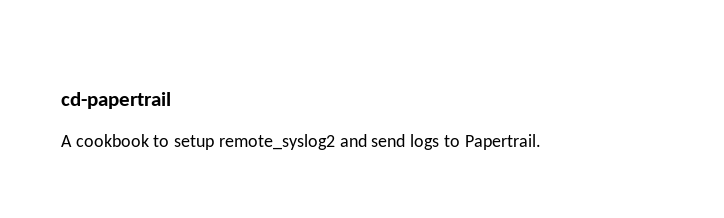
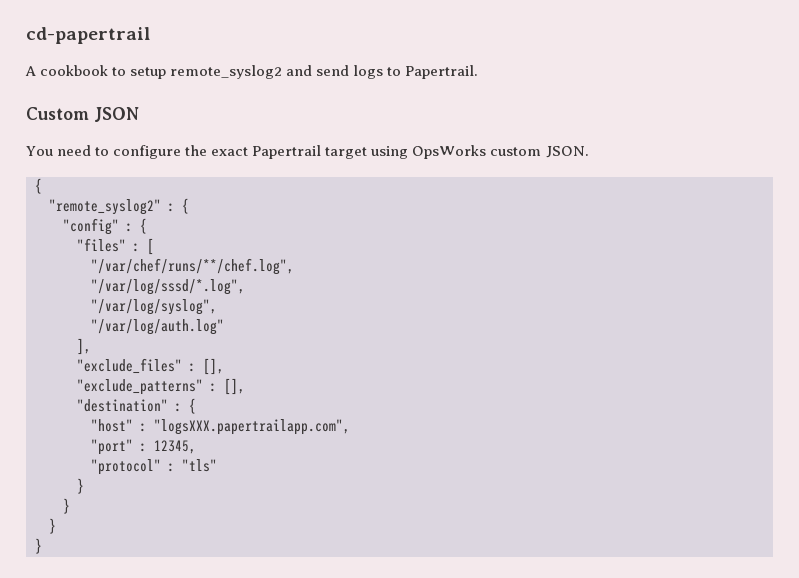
+ Custom JSON
+ You need to configure the exact Papertrail target using OpsWorks custom JSON.
+ {
+ "remote_syslog2" : {
+ "config" : {
+ "files" : [
+ "/var/chef/runs/**/chef.log",
+ "/var/log/sssd/*.log",
+ "/var/log/syslog",
+ "/var/log/auth.log"
+ ],
+ "exclude_files" : [],
+ "exclude_patterns" : [],
+ "destination" : {
+ "host" : "logsXXX.papertrailapp.com",
+ "port" : 12345,
+ "protocol" : "tls"
+ }
+ }
+ }
+ }

